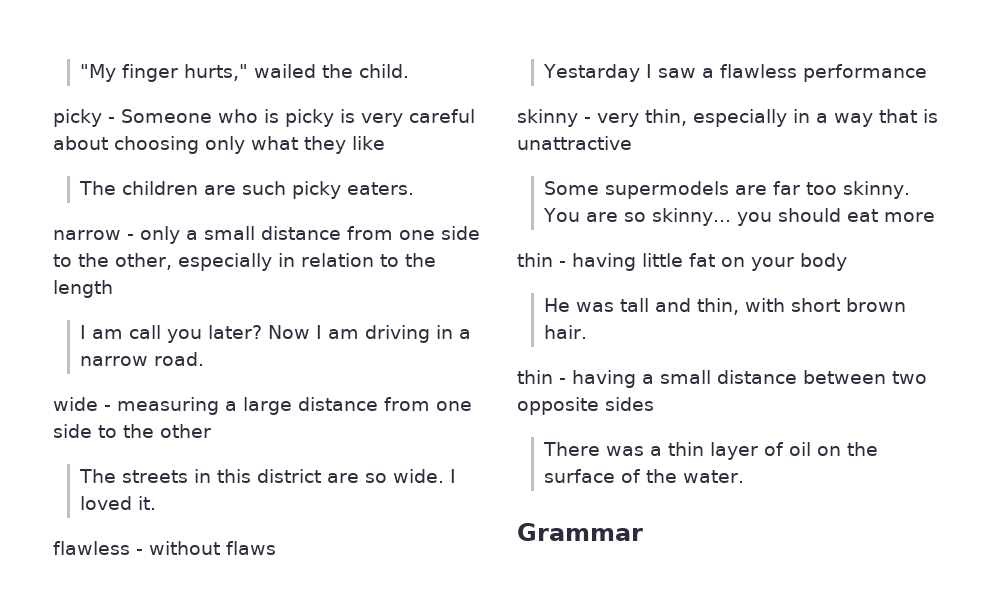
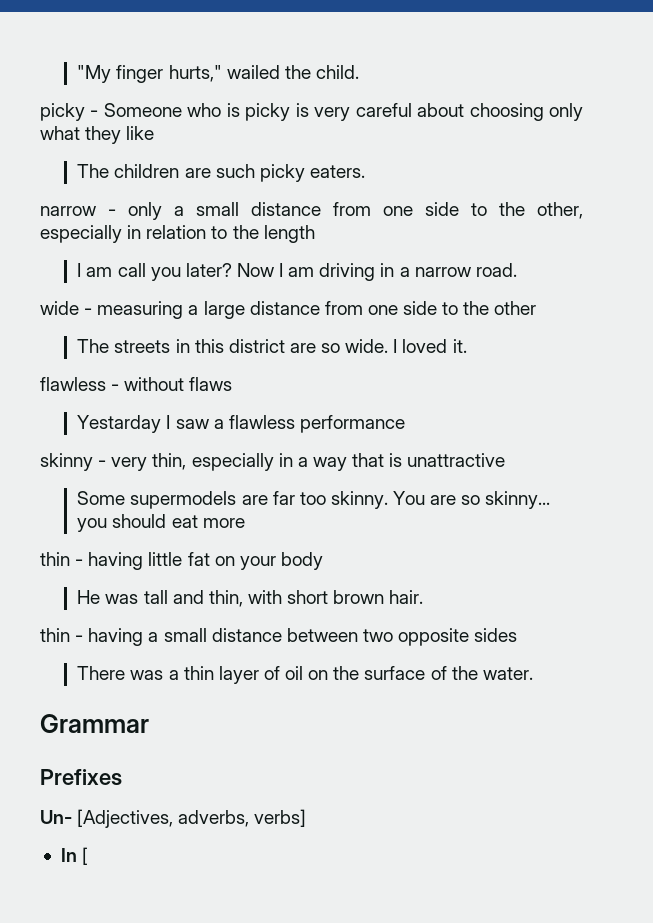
+ Prefixes
+ Un- [Adjectives, adverbs, verbs]
+ In [

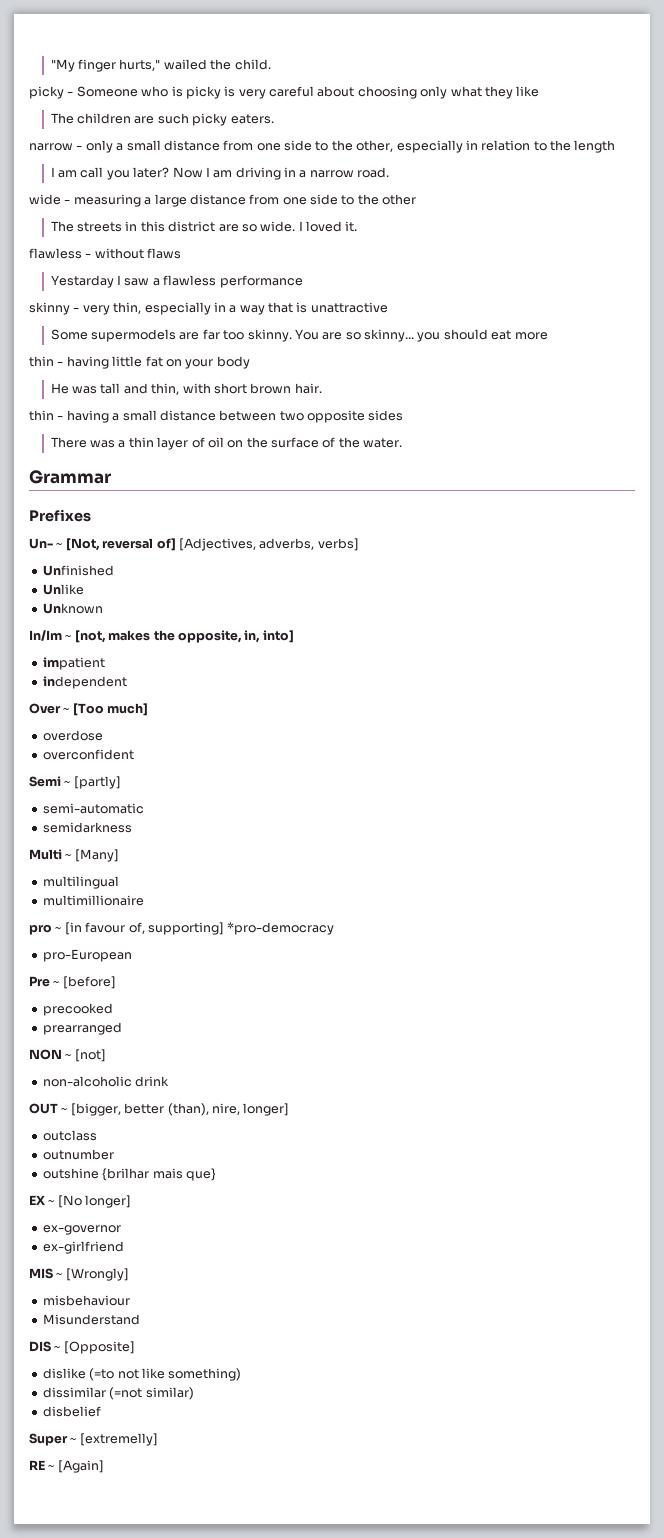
- Un- [Adjectives, adverbs, verbs]
+ Un- ~ [Not, reversal of] [Adjectives, adverbs, verbs]
- In [
+ Unfinished
+ Unlike
+ Unknown
+ In/Im ~ [not, makes the opposite, in, into]
+ impatient
+ independent
+ Over ~ [Too much]
+ overdose
+ overconfident
+ Semi ~ [partly]
+ semi-automatic
+ semidarkness
+ Multi ~ [Many]
+ multilingual
+ multimillionaire
+ pro ~ [in favour of, supporting] *pro-democracy
+ pro-European
+ Pre ~ [before]
+ precooked
+ prearranged
+ NON ~ [not]
+ non-alcoholic drink
+ OUT ~ [bigger, better (than), nire, longer]
+ outclass
+ outnumber
+ outshine {brilhar mais que}
+ EX ~ [No longer]
+ ex-governor
+ ex-girlfriend
+ MIS ~ [Wrongly]
+ misbehaviour
+ Misunderstand
+ DIS ~ [Opposite]
+ dislike (=to not like something)
+ dissimilar (=not similar)
+ disbelief
+ Super ~ [extremelly]
+ RE ~ [Again]

